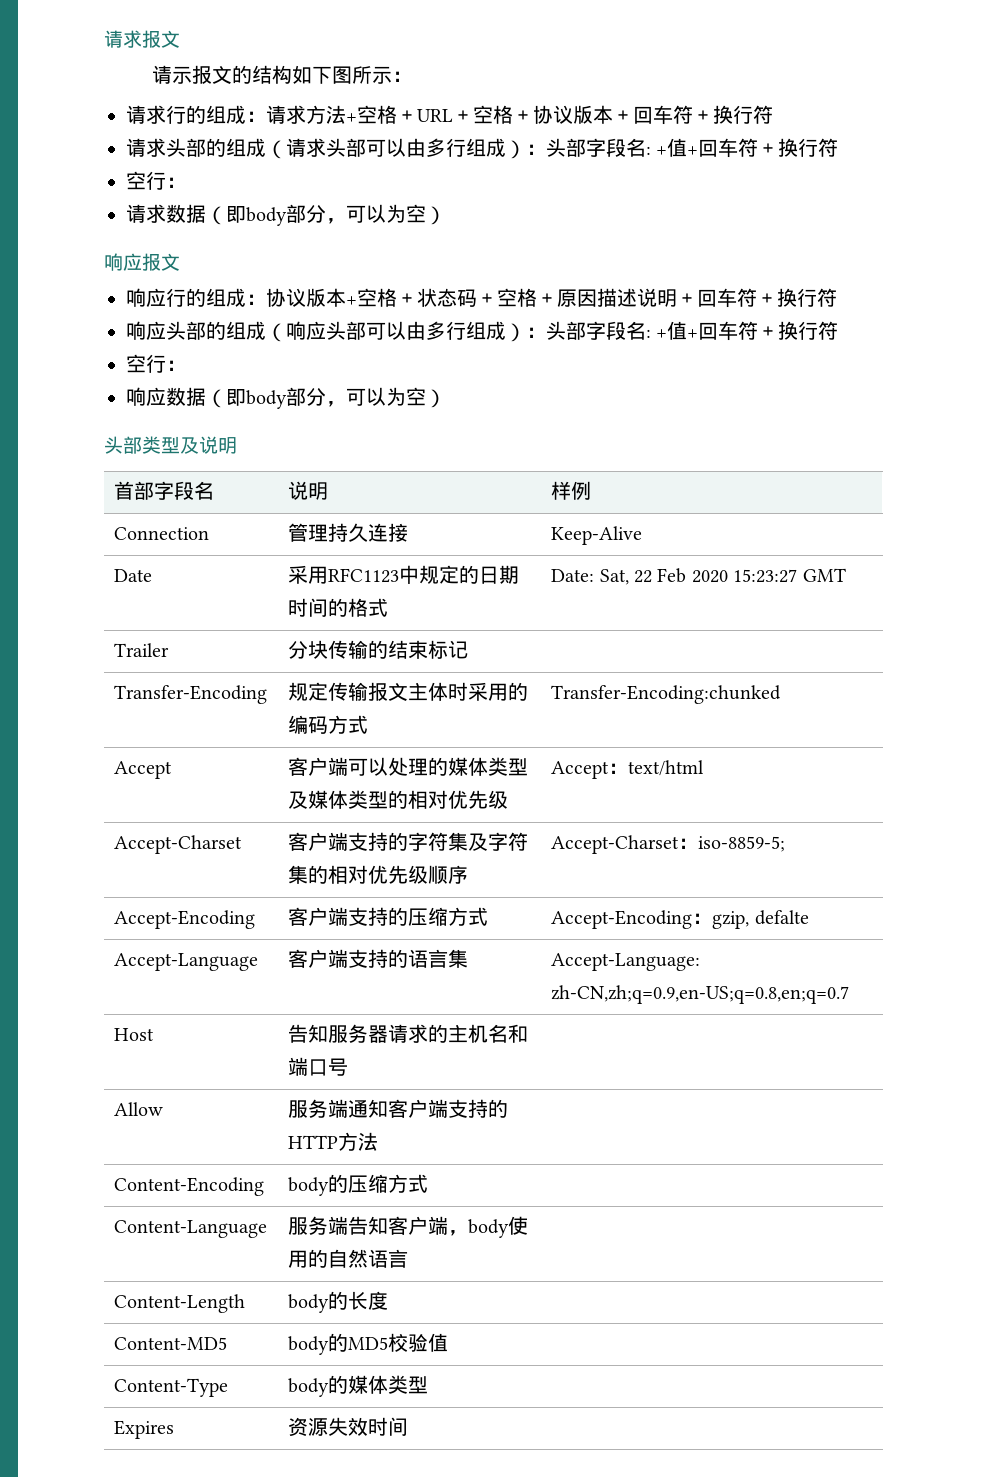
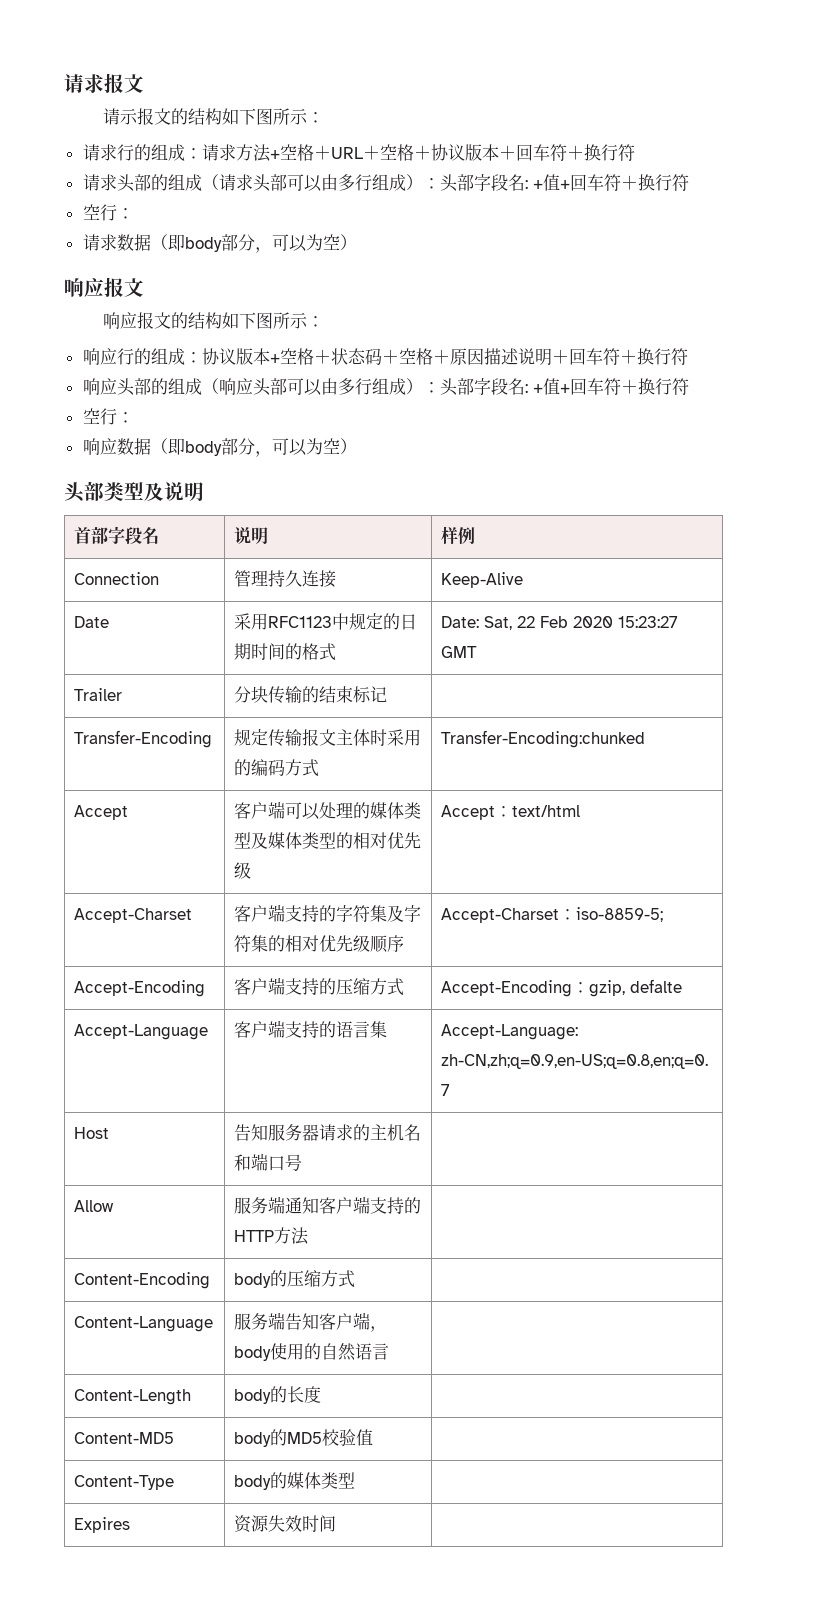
+ 响应报文的结构如下图所示：

